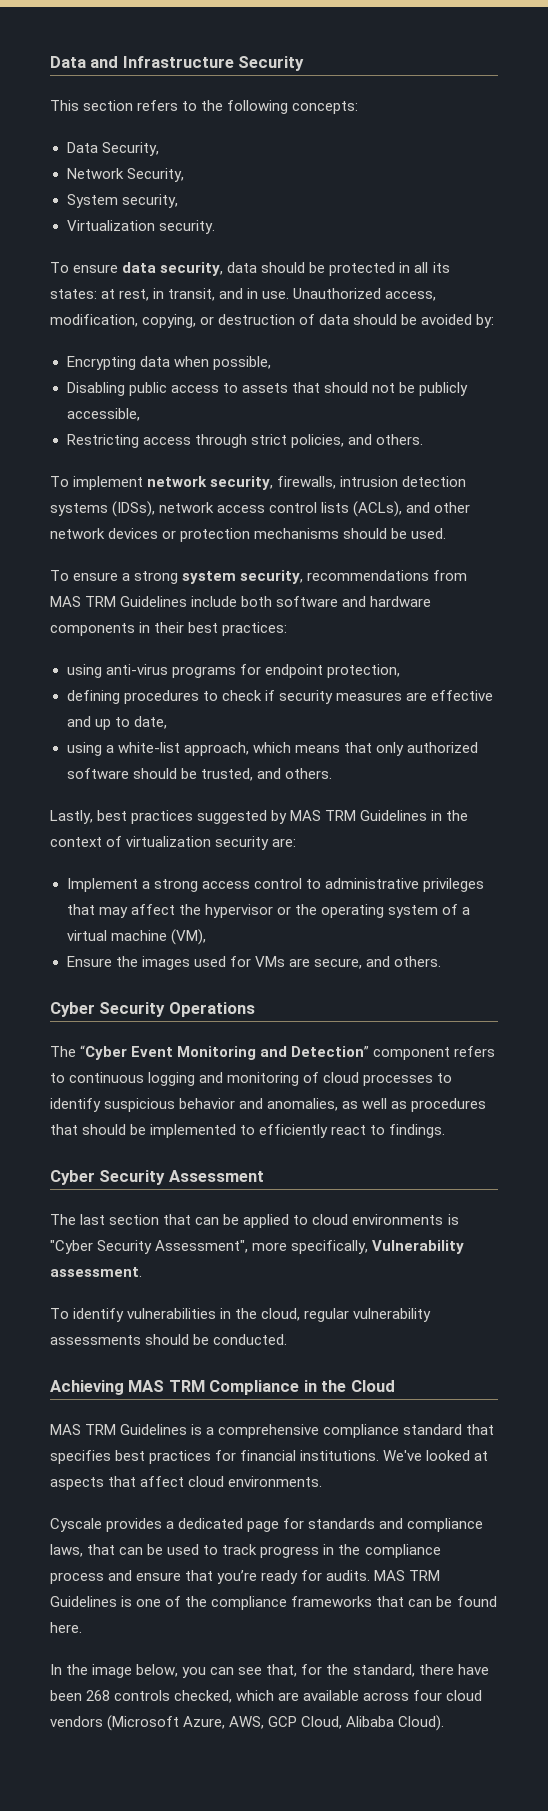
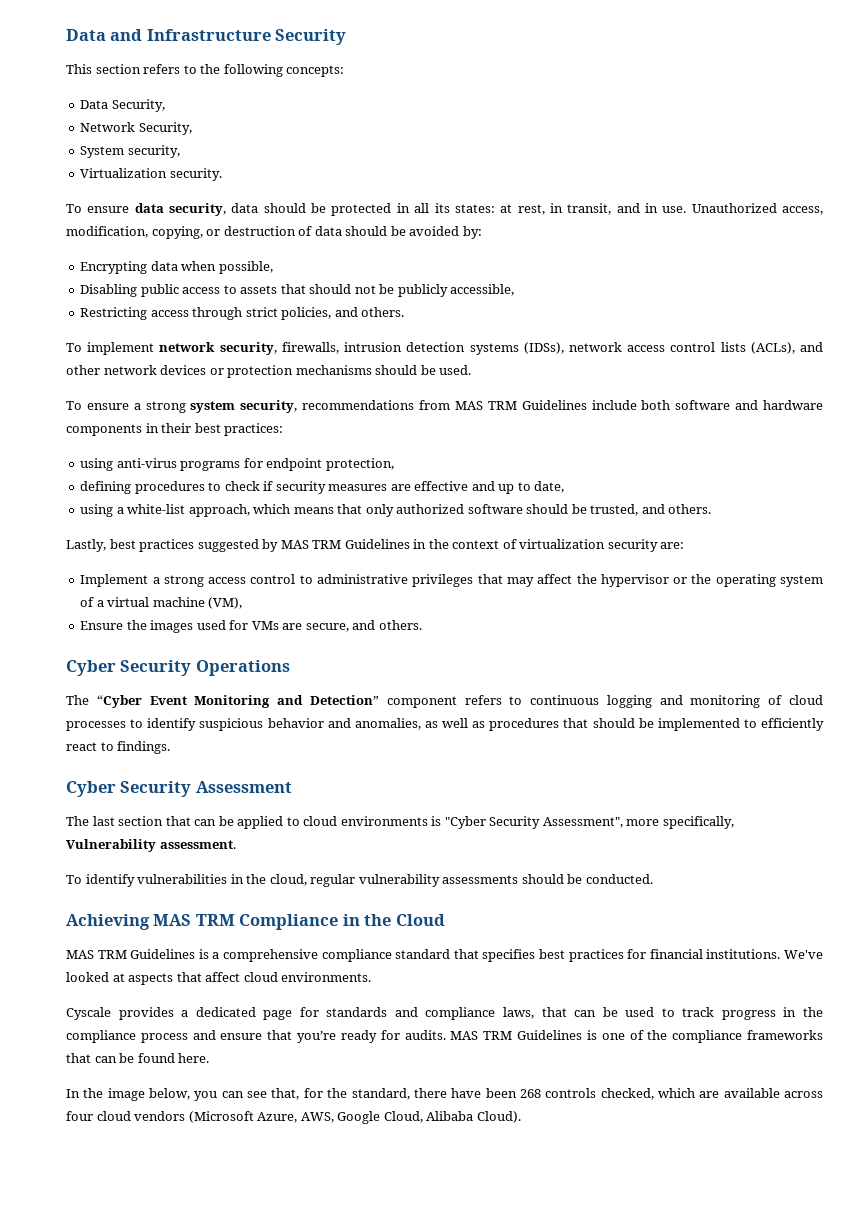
- In the image below, you can see that, for the standard, there have been 268 controls checked, which are available across four cloud vendors (Microsoft Azure, AWS, GCP Cloud, Alibaba Cloud).
+ In the image below, you can see that, for the standard, there have been 268 controls checked, which are available across four cloud vendors (Microsoft Azure, AWS, Google Cloud, Alibaba Cloud).

